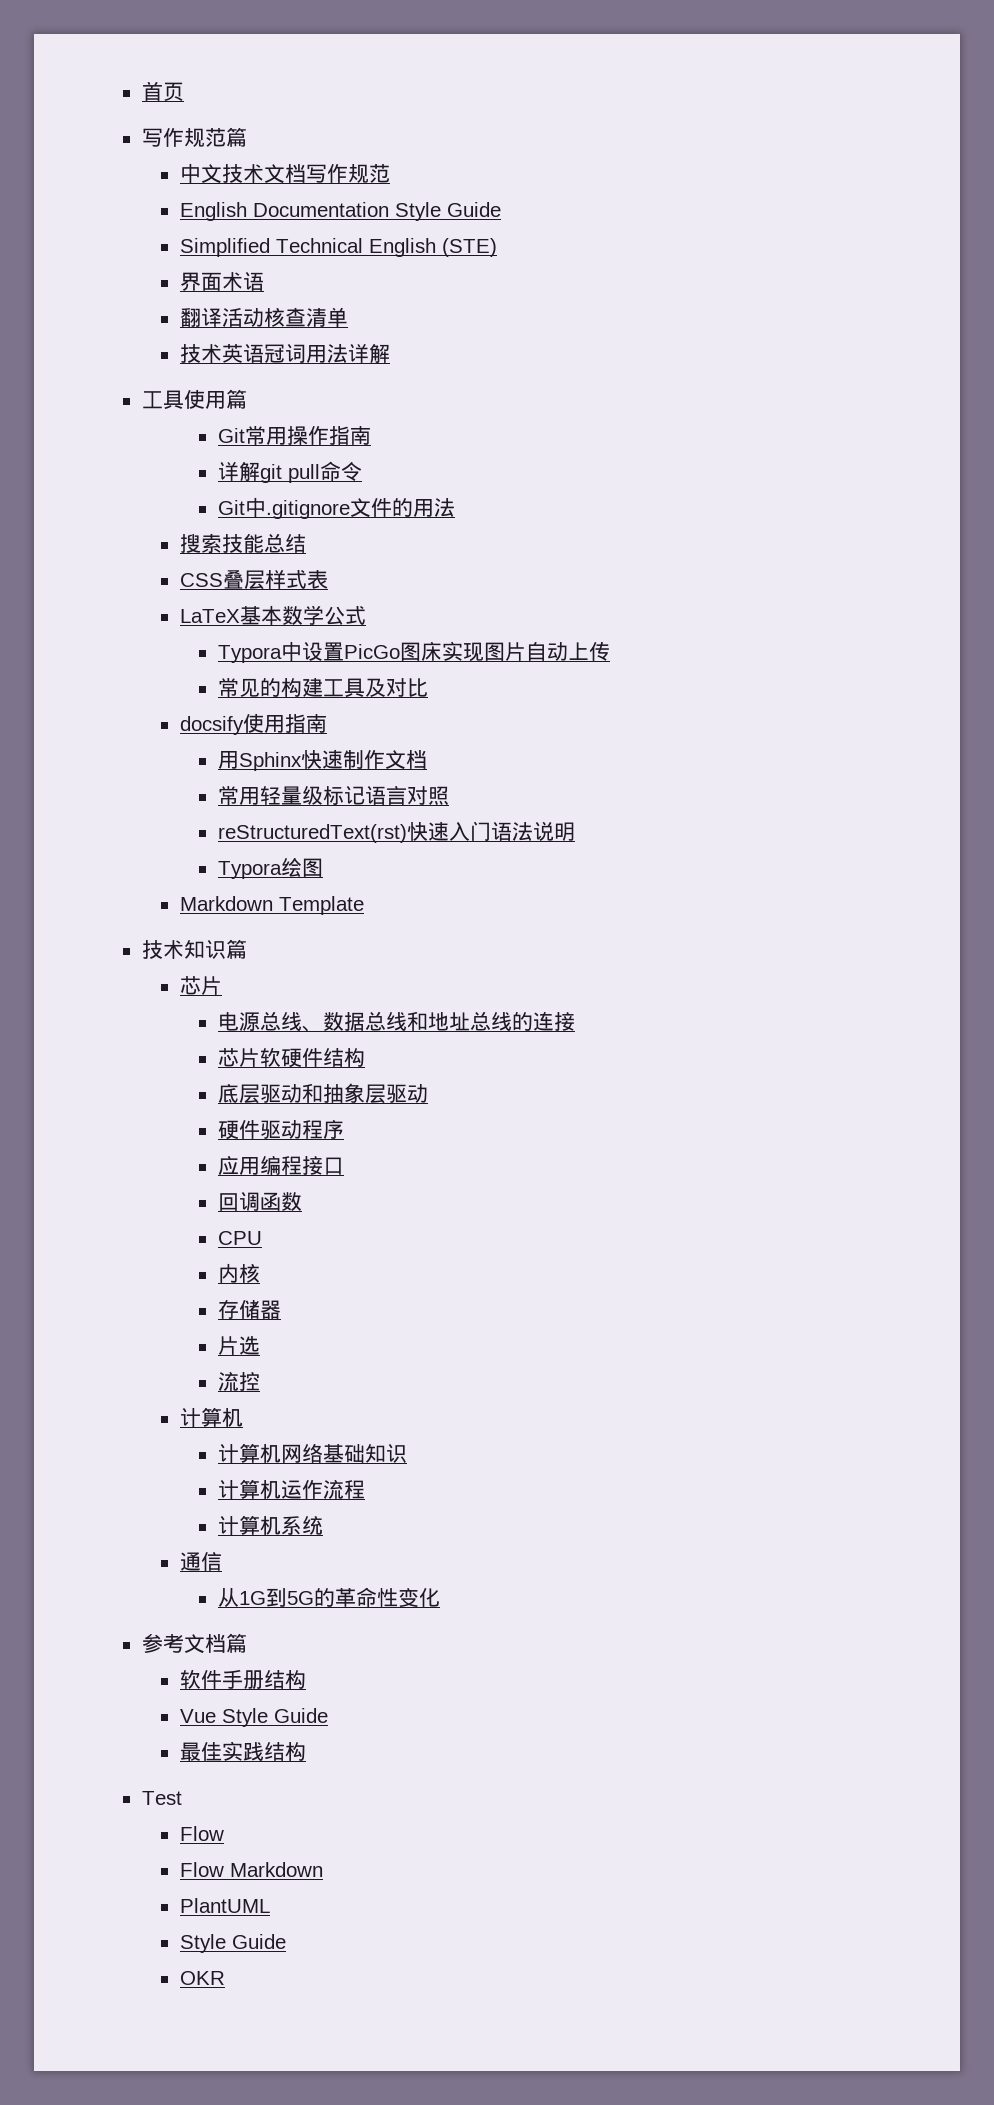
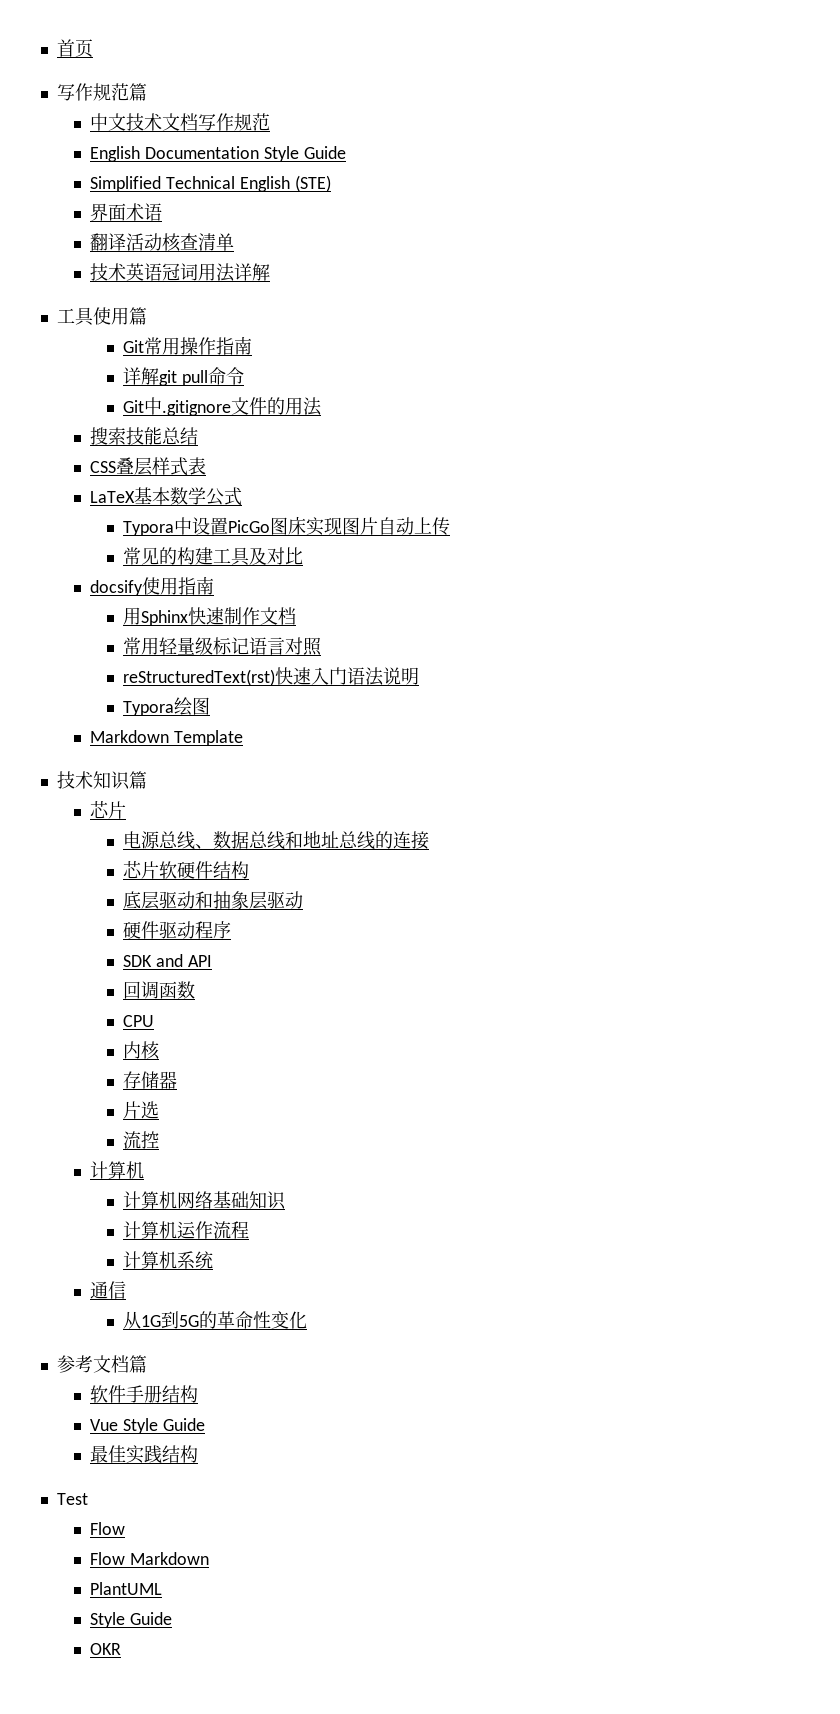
- 应用编程接口
+ SDK and API

